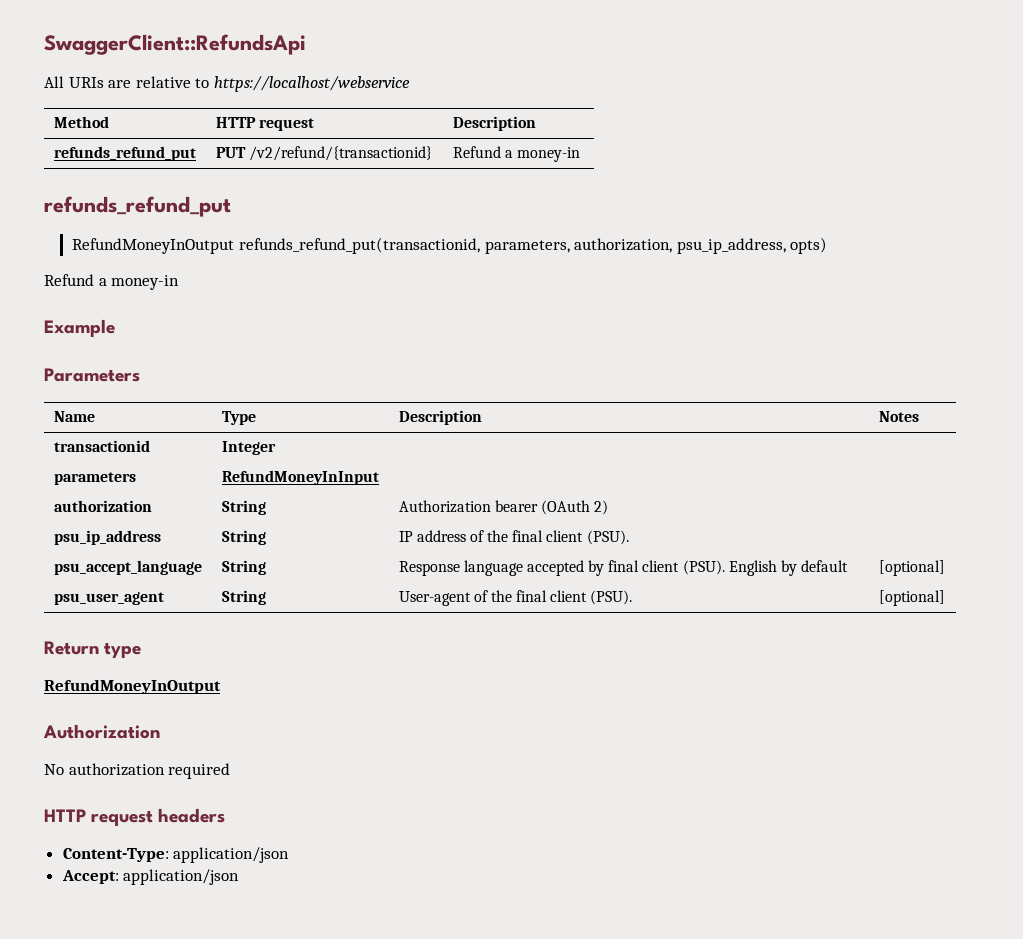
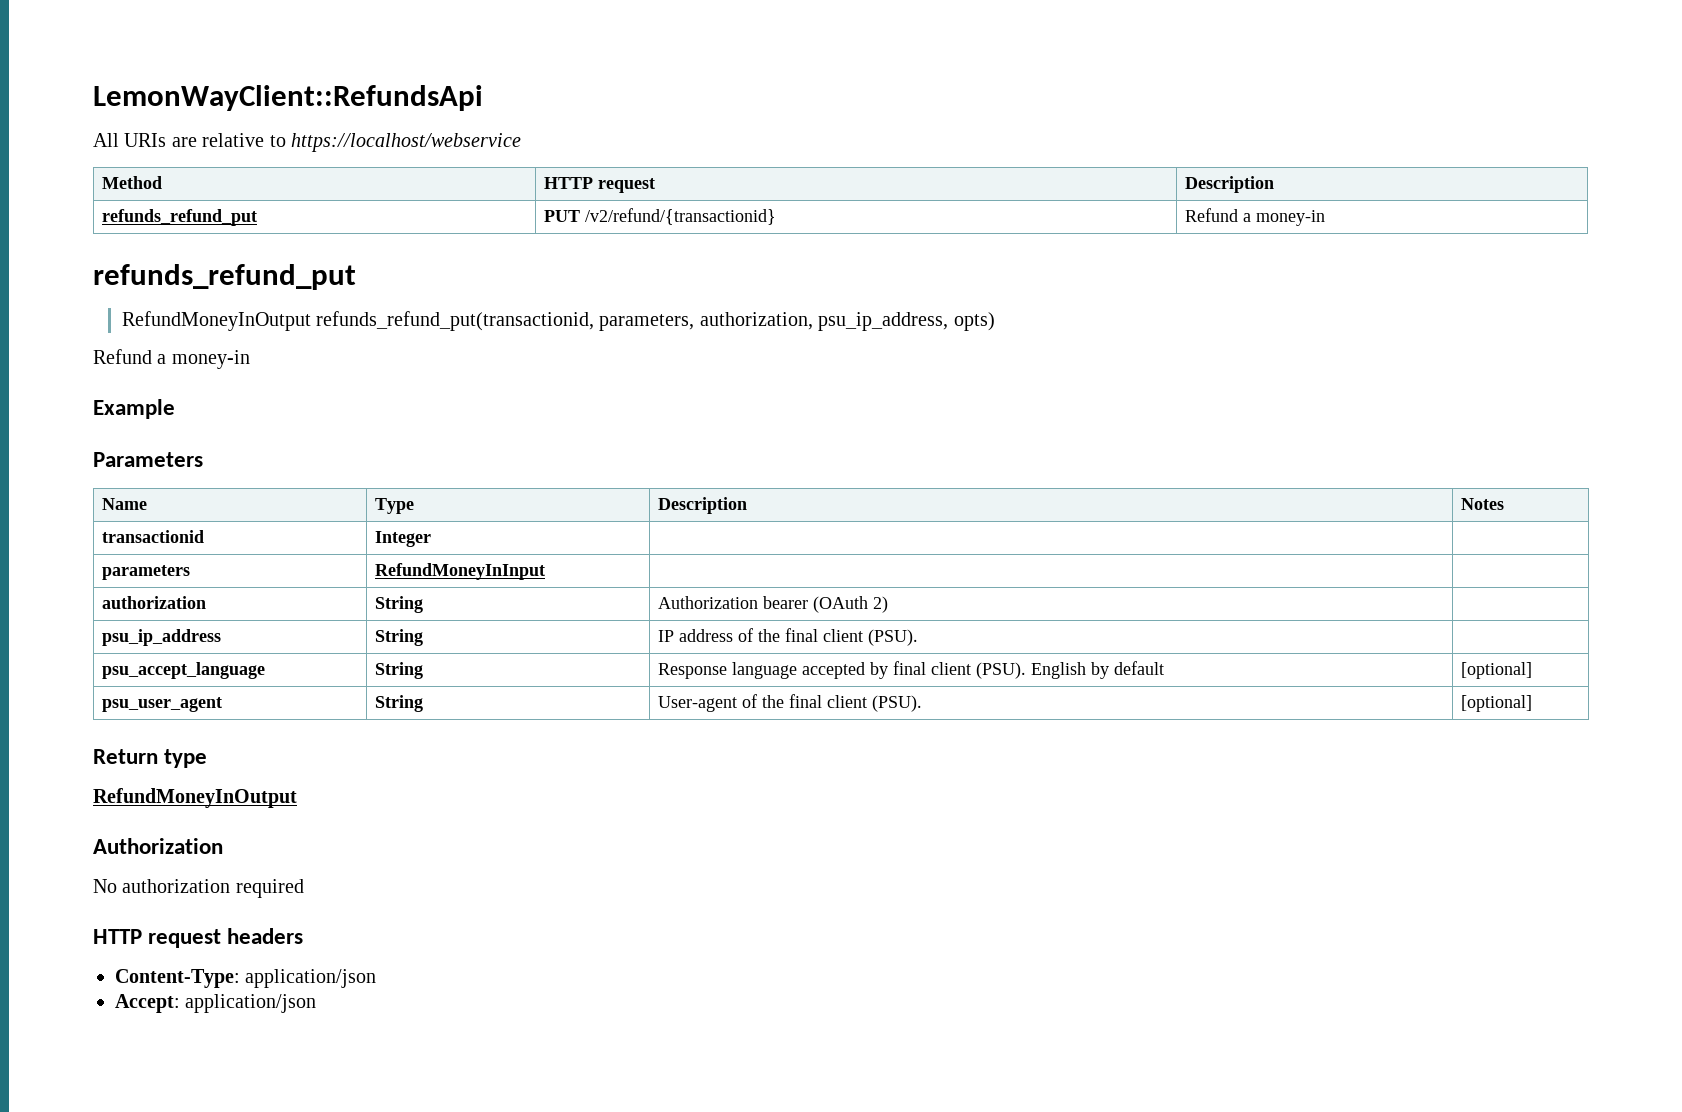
- SwaggerClient::RefundsApi
+ LemonWayClient::RefundsApi

